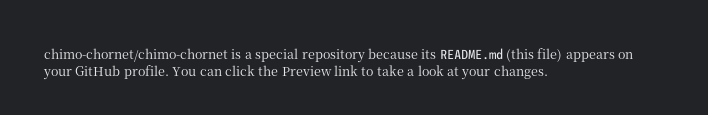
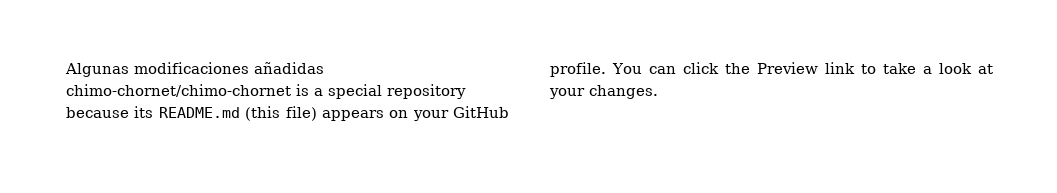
- chimo-chornet/chimo-chornet is a special repository because its README.md (this file) appears on your GitHub profile.
+ Algunas modificaciones añadidas chimo-chornet/chimo-chornet is a special repository because its README.md (this file) appears on your GitHub profile.

